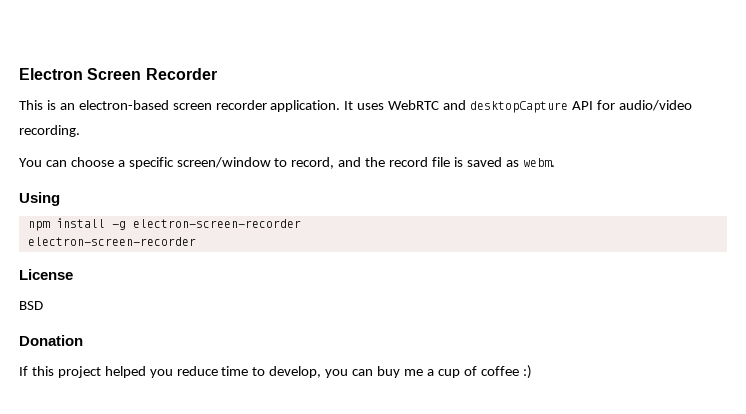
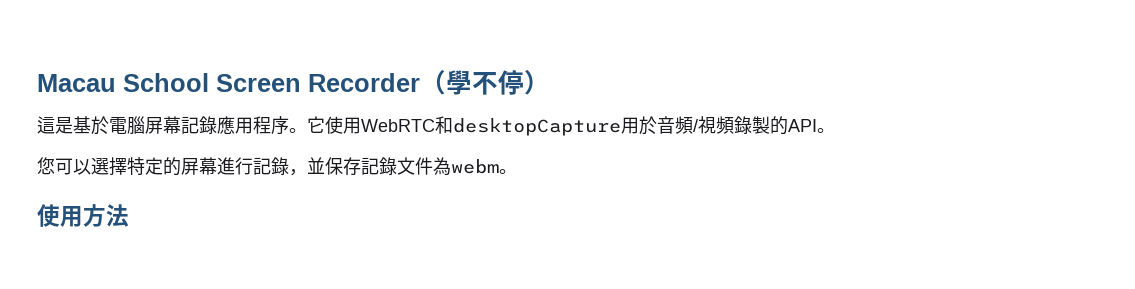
- Electron Screen Recorder
- This is an electron-based screen recorder application. It uses WebRTC and desktopCapture API for audio/video recording.
- You can choose a specific screen/window to record, and the record file is saved as webm.
- Using
- npm install -g electron-screen-recorder
- electron-screen-recorder
- License
- BSD
- Donation
- If this project helped you reduce time to develop, you can buy me a cup of coffee :)
+ Macau School Screen Recorder（學不停）
+ 這是基於電腦屏幕記錄應用程序。它使用WebRTC和desktopCapture用於音頻/視頻錄製的API。
+ 您可以選擇特定的屏幕進行記錄，並保存記錄文件為webm。
+ 使用方法

